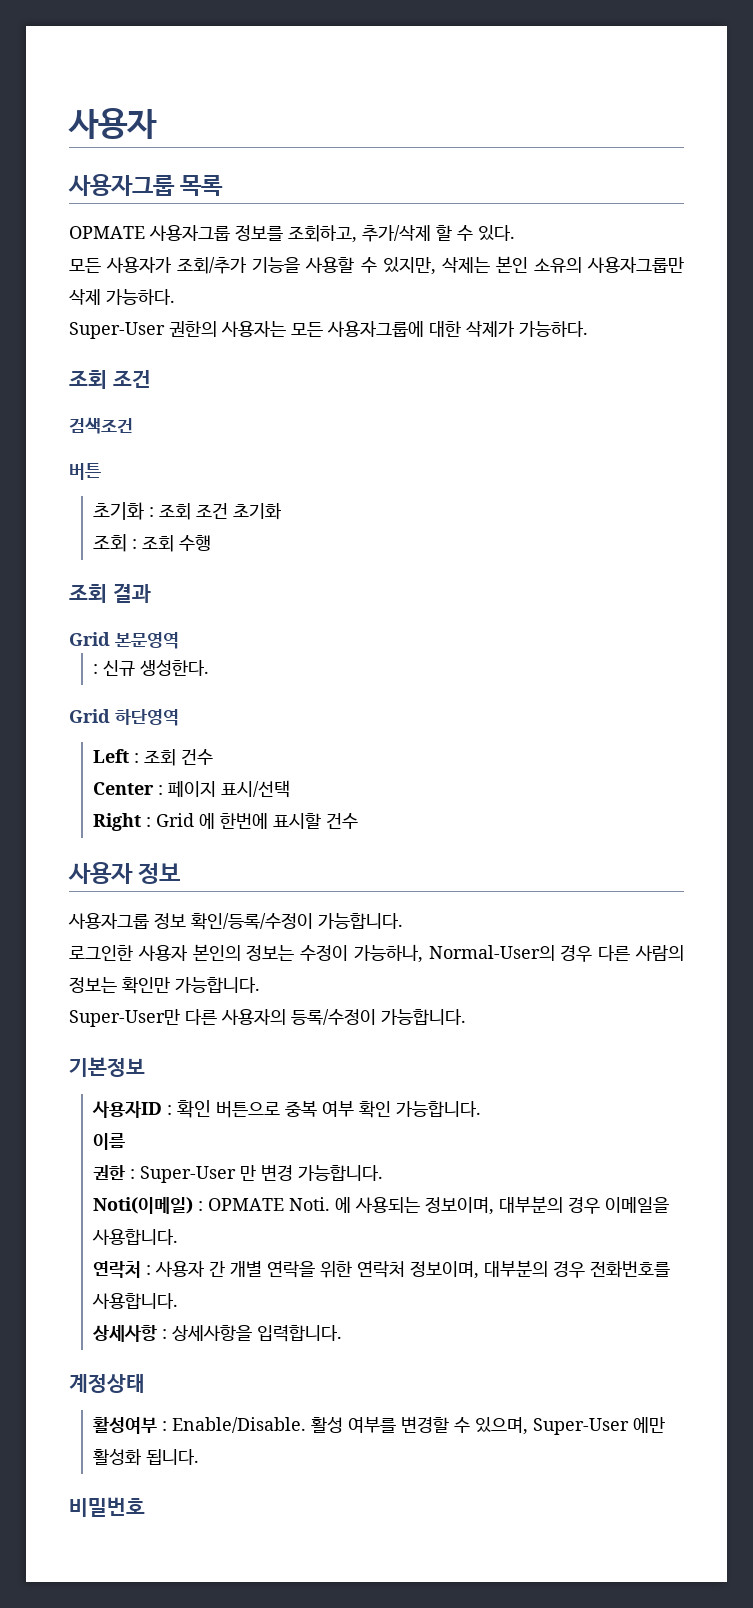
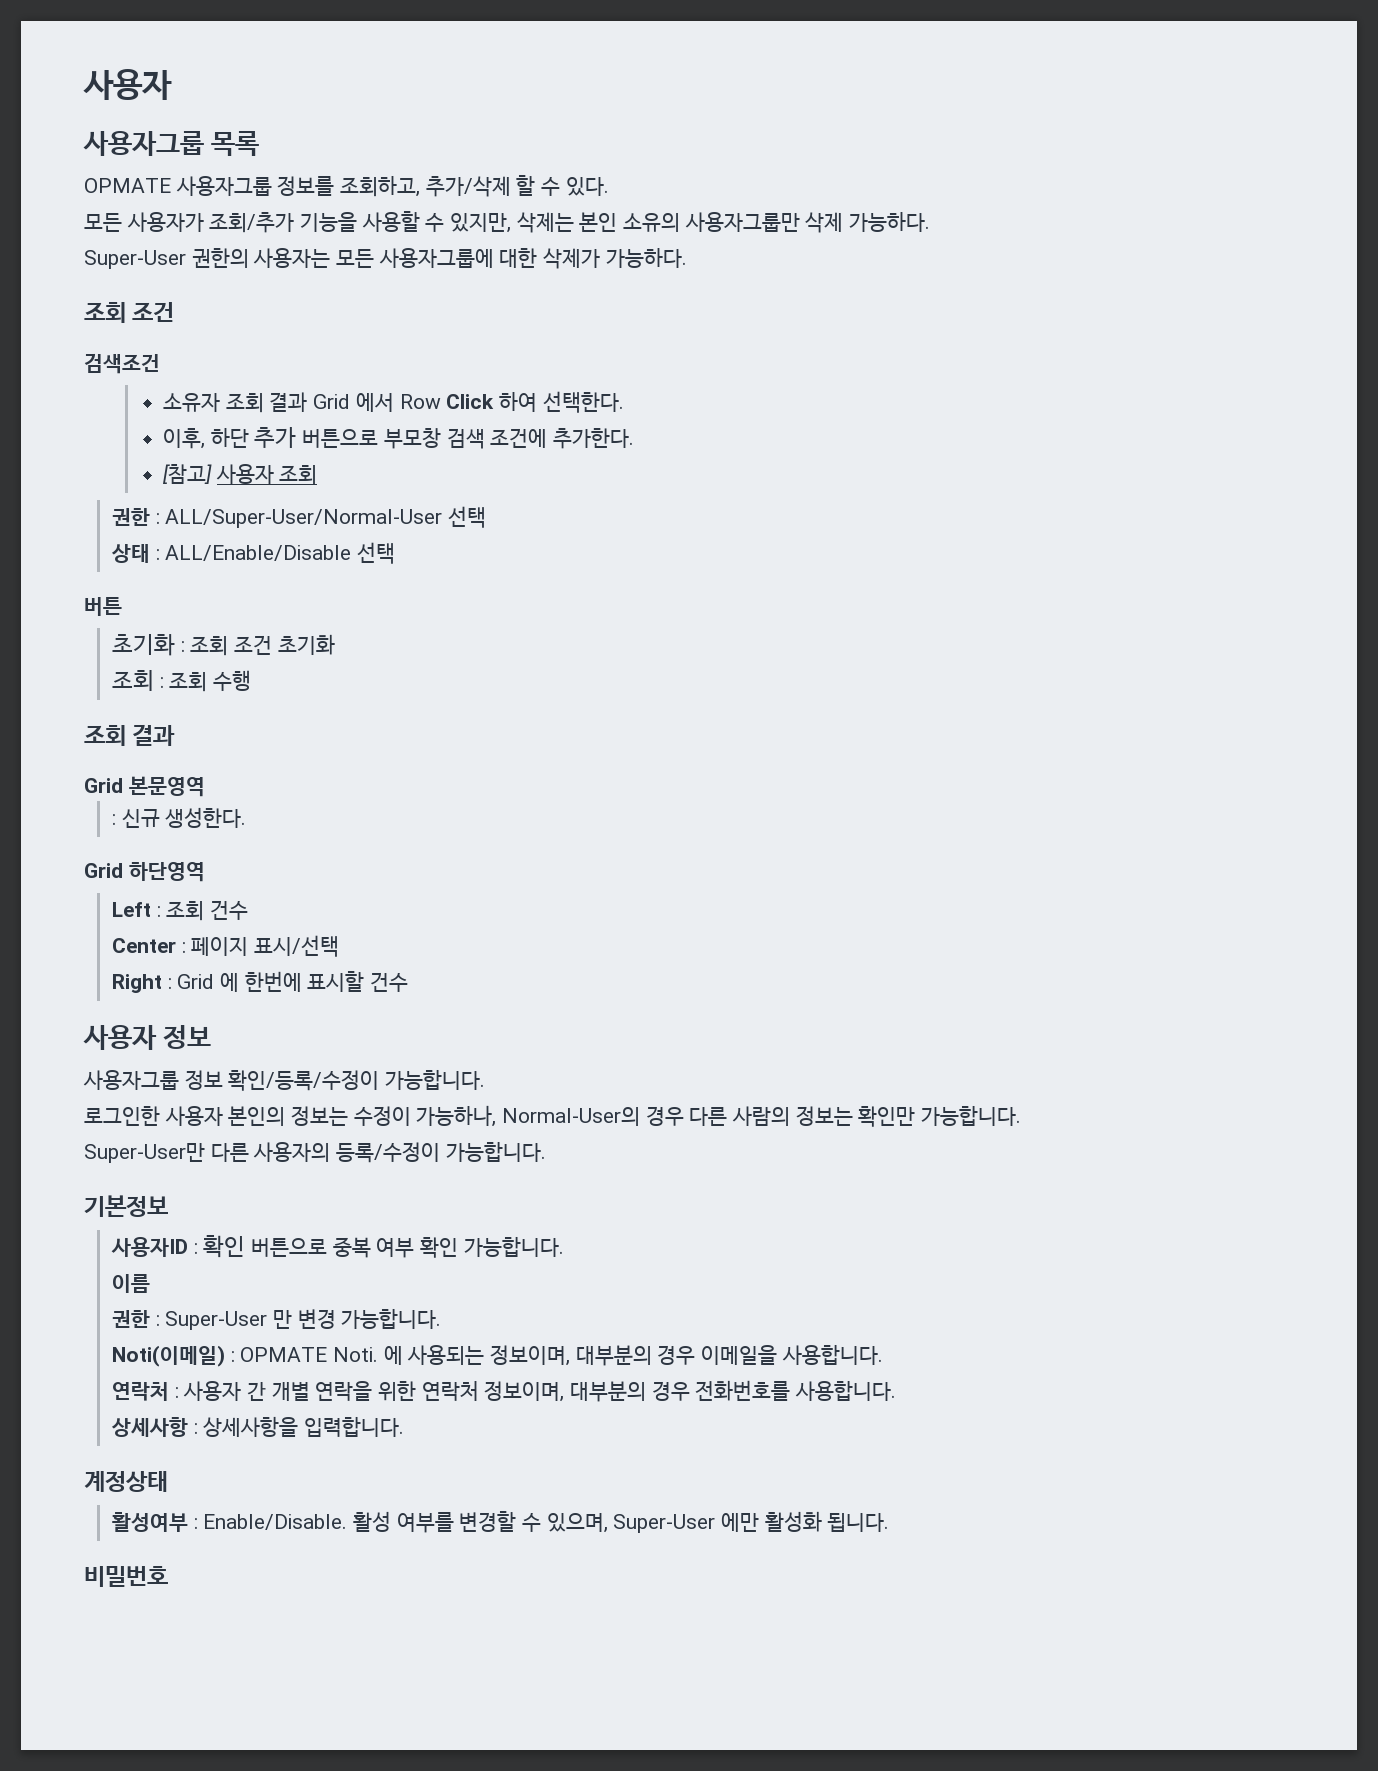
+ 소유자 조회 결과 Grid 에서 Row Click 하여 선택한다.
+ 이후, 하단 추가 버튼으로 부모창 검색 조건에 추가한다.
+ [참고] 사용자 조회
+ 권한 : ALL/Super-User/Normal-User 선택
+ 상태 : ALL/Enable/Disable 선택

